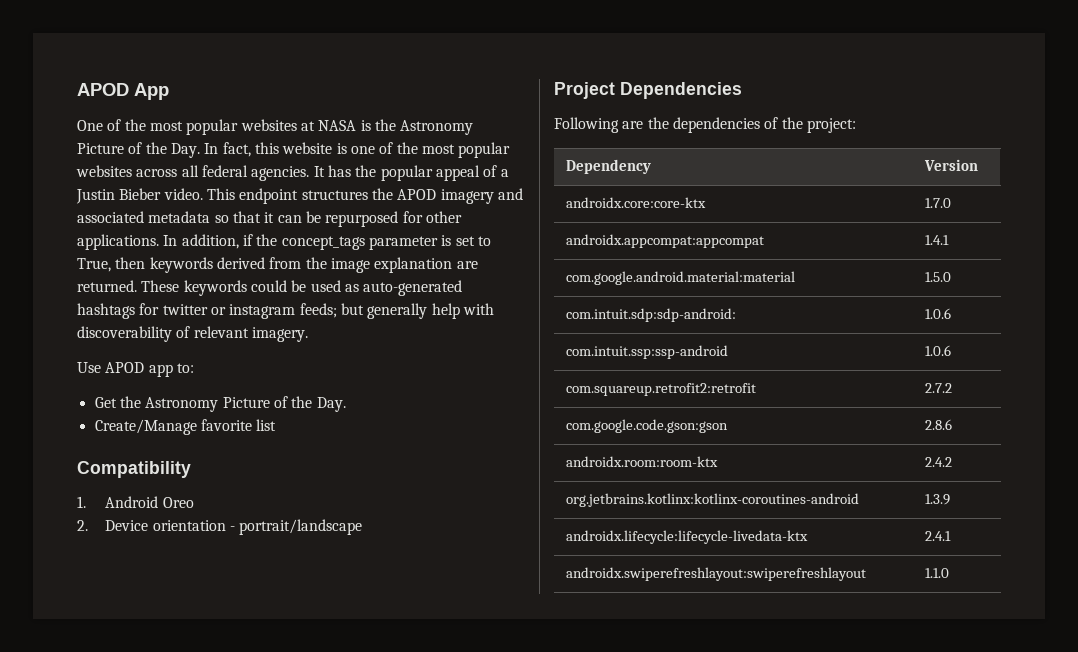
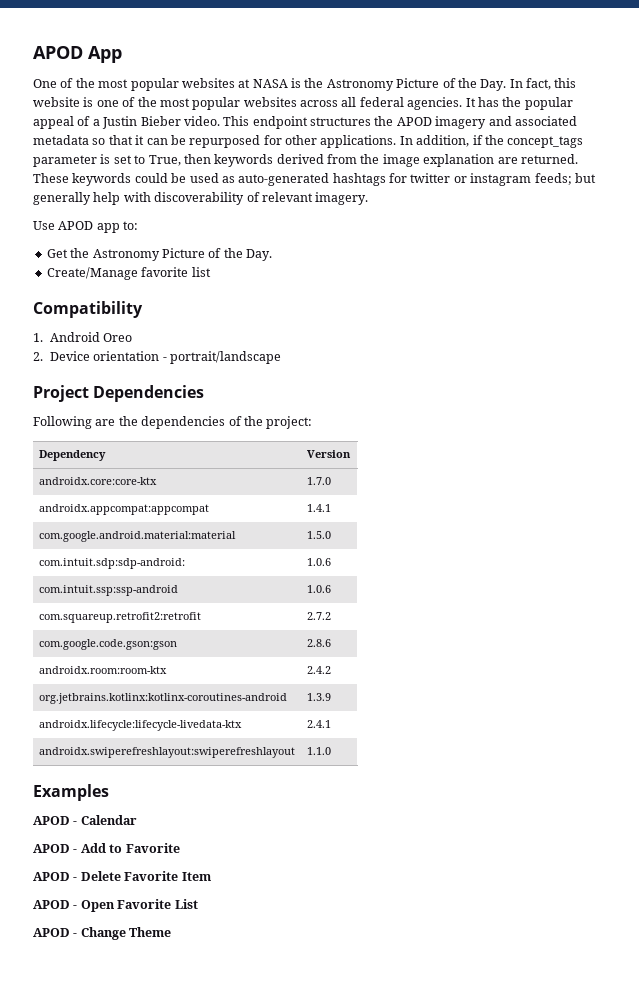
+ Examples
+ APOD - Calendar
+ APOD - Add to Favorite
+ APOD - Delete Favorite Item
+ APOD - Open Favorite List
+ APOD - Change Theme

